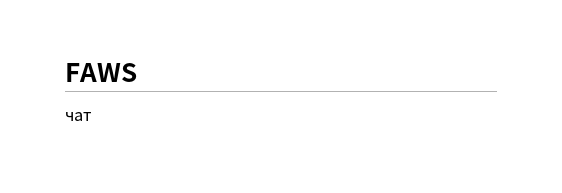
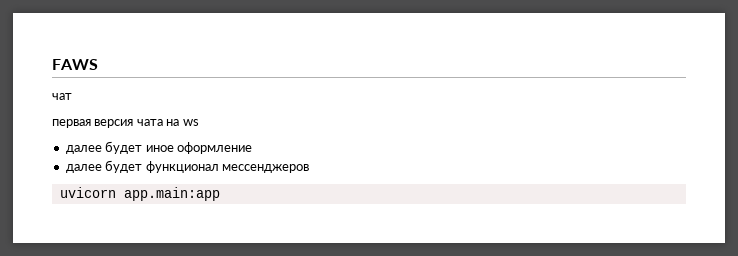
+ первая версия чата на ws
+ далее будет иное оформление
+ далее будет функционал мессенджеров
+ uvicorn app.main:app

